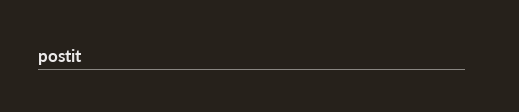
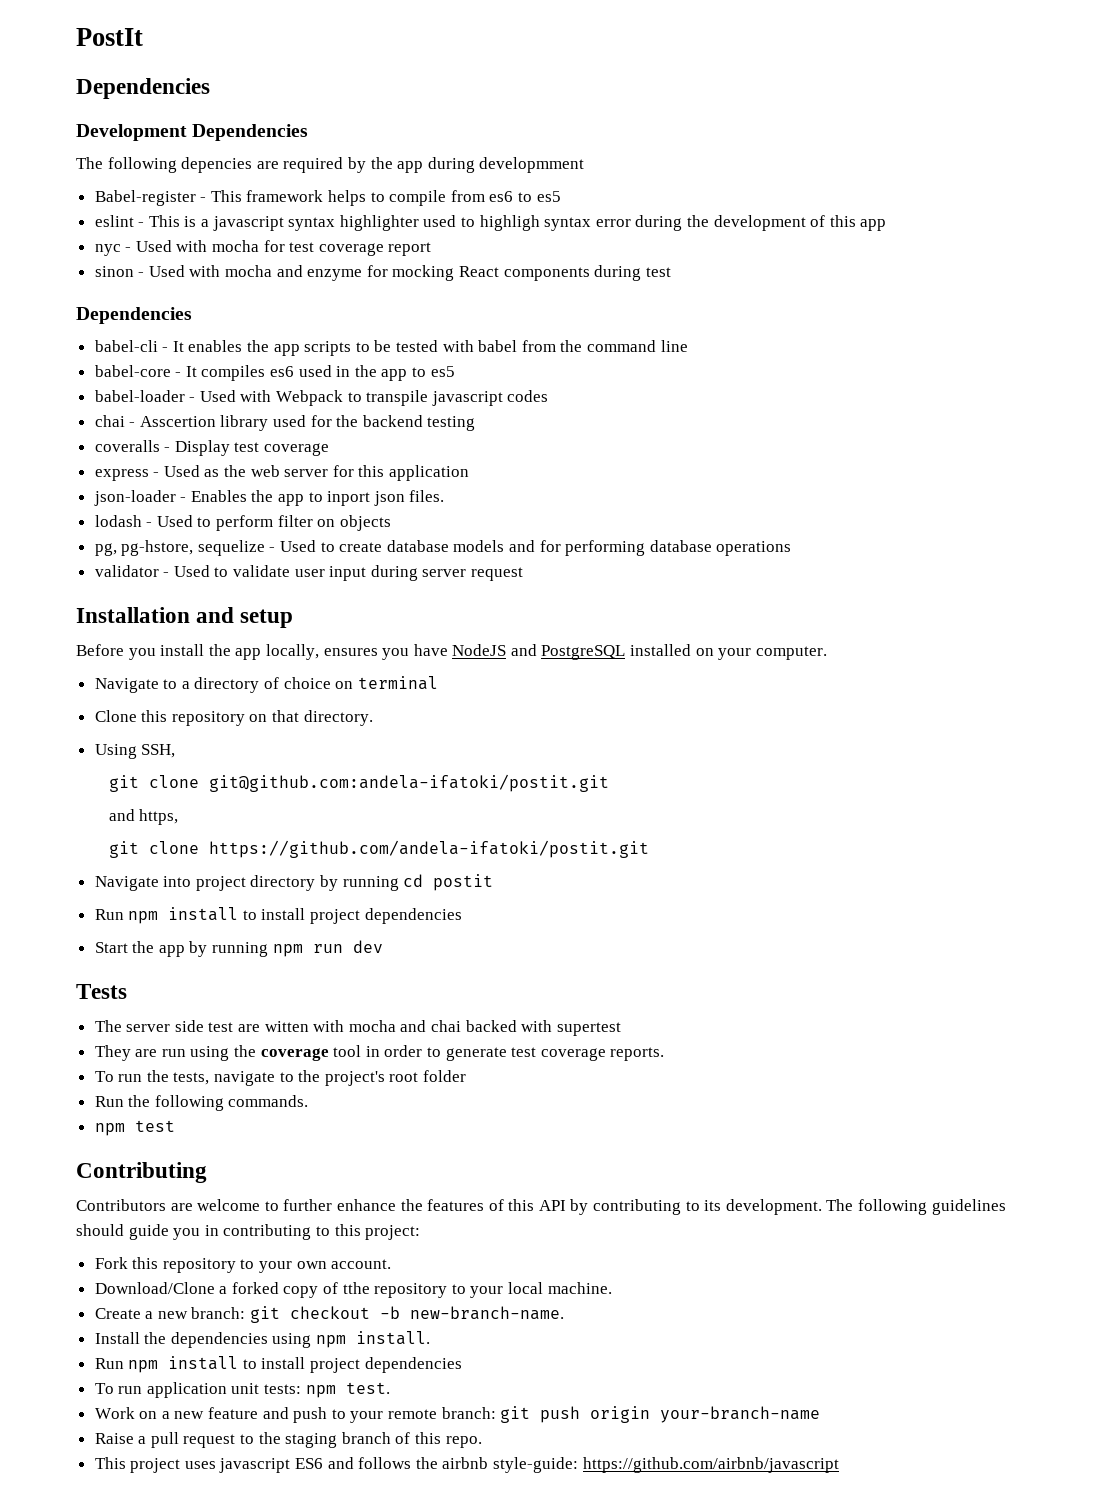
- postit
+ PostIt
+ Dependencies
+ Development Dependencies
+ The following depencies are required by the app during developmment
+ Babel-register - This framework helps to compile from es6 to es5
+ eslint - This is a javascript syntax highlighter used to highligh syntax error during the development of this app
+ nyc - Used with mocha for test coverage report
+ sinon - Used with mocha and enzyme for mocking React components during test
+ Dependencies
+ babel-cli - It enables the app scripts to be tested with babel from the command line
+ babel-core - It compiles es6 used in the app to es5
+ babel-loader - Used with Webpack to transpile javascript codes
+ chai - Asscertion library used for the backend testing
+ coveralls - Display test coverage
+ express - Used as the web server for this application
+ json-loader - Enables the app to inport json files.
+ lodash - Used to perform filter on objects
+ pg, pg-hstore, sequelize - Used to create database models and for performing database operations
+ validator - Used to validate user input during server request
+ Installation and setup
+ Before you install the app locally, ensures you have NodeJS and PostgreSQL installed on your computer.
+ Navigate to a directory of choice on terminal
+ Clone this repository on that directory.
+ Using SSH,
+ git clone git@github.com:andela-ifatoki/postit.git
+ and https,
+ git clone https://github.com/andela-ifatoki/postit.git
+ Navigate into project directory by running cd postit
+ Run npm install to install project dependencies
+ Start the app by running npm run dev
+ Tests
+ The server side test are witten with mocha and chai backed with supertest
+ They are run using the coverage tool in order to generate test coverage reports.
+ To run the tests, navigate to the project's root folder
+ Run the following commands.
+ npm test
+ Contributing
+ Contributors are welcome to further enhance the features of this API by contributing to its development. The following guidelines should guide you in contributing to this project:
+ Fork this repository to your own account.
+ Download/Clone a forked copy of tthe repository to your local machine.
+ Create a new branch: git checkout -b new-branch-name.
+ Install the dependencies using npm install.
+ Run npm install to install project dependencies
+ To run application unit tests: npm test.
+ Work on a new feature and push to your remote branch: git push origin your-branch-name
+ Raise a pull request to the staging branch of this repo.
+ This project uses javascript ES6 and follows the airbnb style-guide: https://github.com/airbnb/javascript

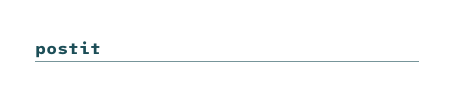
- PostIt
- Dependencies
- Development Dependencies
- The following depencies are required by the app during developmment
- Babel-register - This framework helps to compile from es6 to es5
- eslint - This is a javascript syntax highlighter used to highligh syntax error during the development of this app
- nyc - Used with mocha for test coverage report
- sinon - Used with mocha and enzyme for mocking React components during test
- Dependencies
- babel-cli - It enables the app scripts to be tested with babel from the command line
- babel-core - It compiles es6 used in the app to es5
- babel-loader - Used with Webpack to transpile javascript codes
- chai - Asscertion library used for the backend testing
- coveralls - Display test coverage
- express - Used as the web server for this application
- json-loader - Enables the app to inport json files.
- lodash - Used to perform filter on objects
- pg, pg-hstore, sequelize - Used to create database models and for performing database operations
- validator - Used to validate user input during server request
- Installation and setup
- Before you install the app locally, ensures you have NodeJS and PostgreSQL installed on your computer.
- Navigate to a directory of choice on terminal
- Clone this repository on that directory.
- Using SSH,
- git clone git@github.com:andela-ifatoki/postit.git
- and https,
- git clone https://github.com/andela-ifatoki/postit.git
- Navigate into project directory by running cd postit
- Run npm install to install project dependencies
- Start the app by running npm run dev
- Tests
- The server side test are witten with mocha and chai backed with supertest
- They are run using the coverage tool in order to generate test coverage reports.
- To run the tests, navigate to the project's root folder
- Run the following commands.
- npm test
- Contributing
- Contributors are welcome to further enhance the features of this API by contributing to its development. The following guidelines should guide you in contributing to this project:
- Fork this repository to your own account.
- Download/Clone a forked copy of tthe repository to your local machine.
- Create a new branch: git checkout -b new-branch-name.
- Install the dependencies using npm install.
- Run npm install to install project dependencies
- To run application unit tests: npm test.
- Work on a new feature and push to your remote branch: git push origin your-branch-name
- Raise a pull request to the staging branch of this repo.
- This project uses javascript ES6 and follows the airbnb style-guide: https://github.com/airbnb/javascript
+ postit

